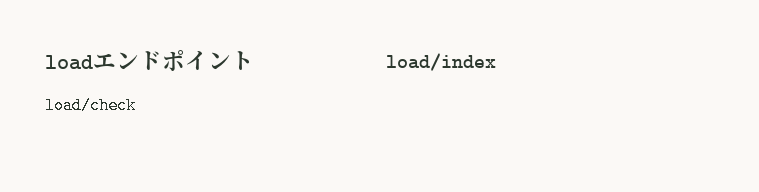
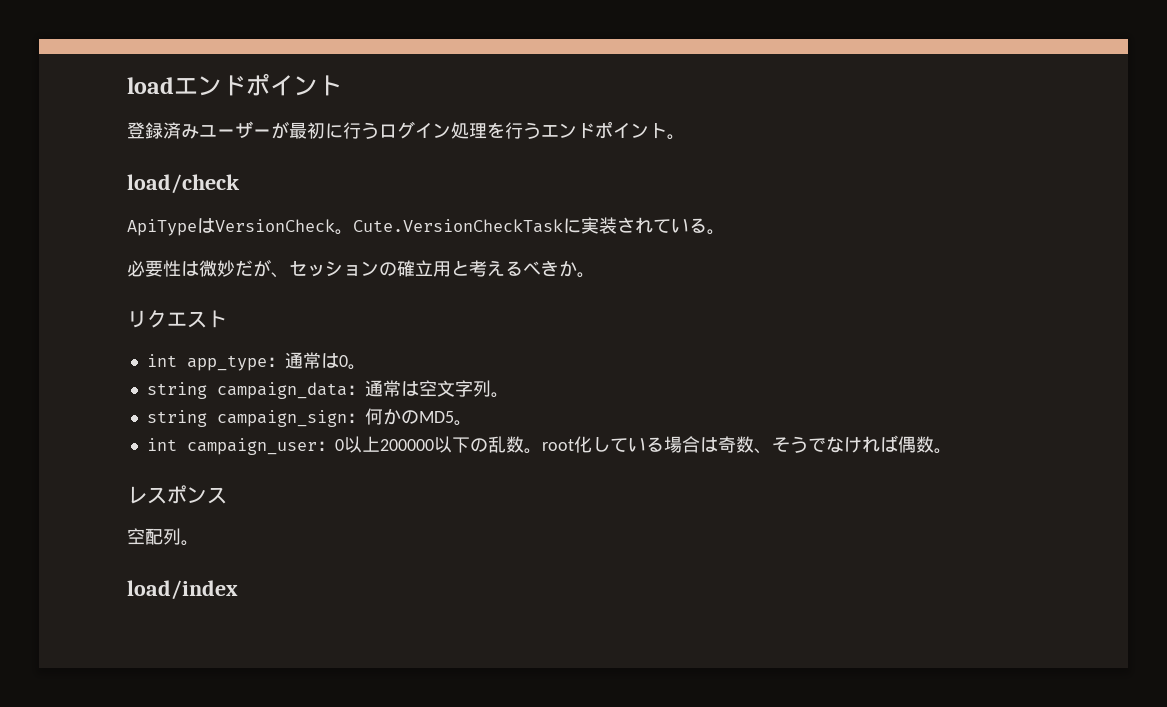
+ 登録済みユーザーが最初に行うログイン処理を行うエンドポイント。
  load/check
+ ApiTypeはVersionCheck。Cute.VersionCheckTaskに実装されている。
+ 必要性は微妙だが、セッションの確立用と考えるべきか。
+ リクエスト
+ int app_type：通常は0。
+ string campaign_data：通常は空文字列。
+ string campaign_sign：何かのMD5。
+ int campaign_user：0以上200000以下の乱数。root化している場合は奇数、そうでなければ偶数。
+ レスポンス
+ 空配列。

